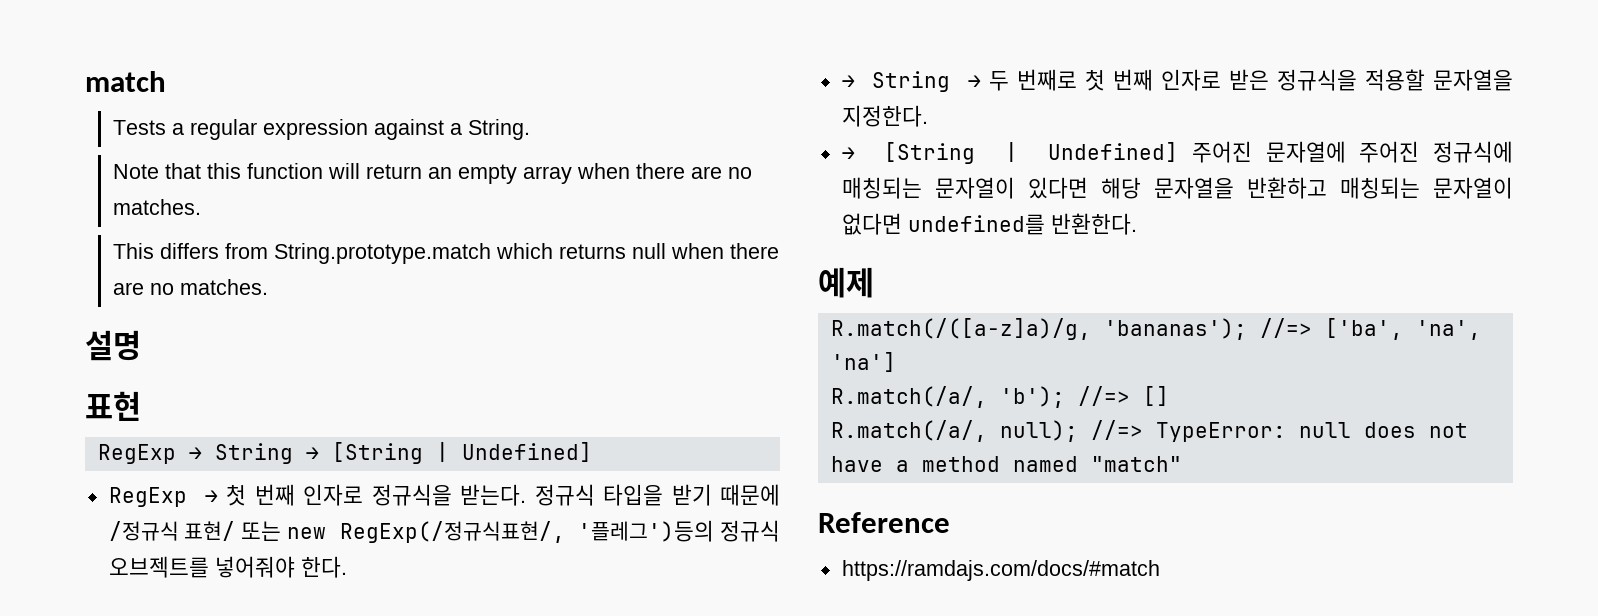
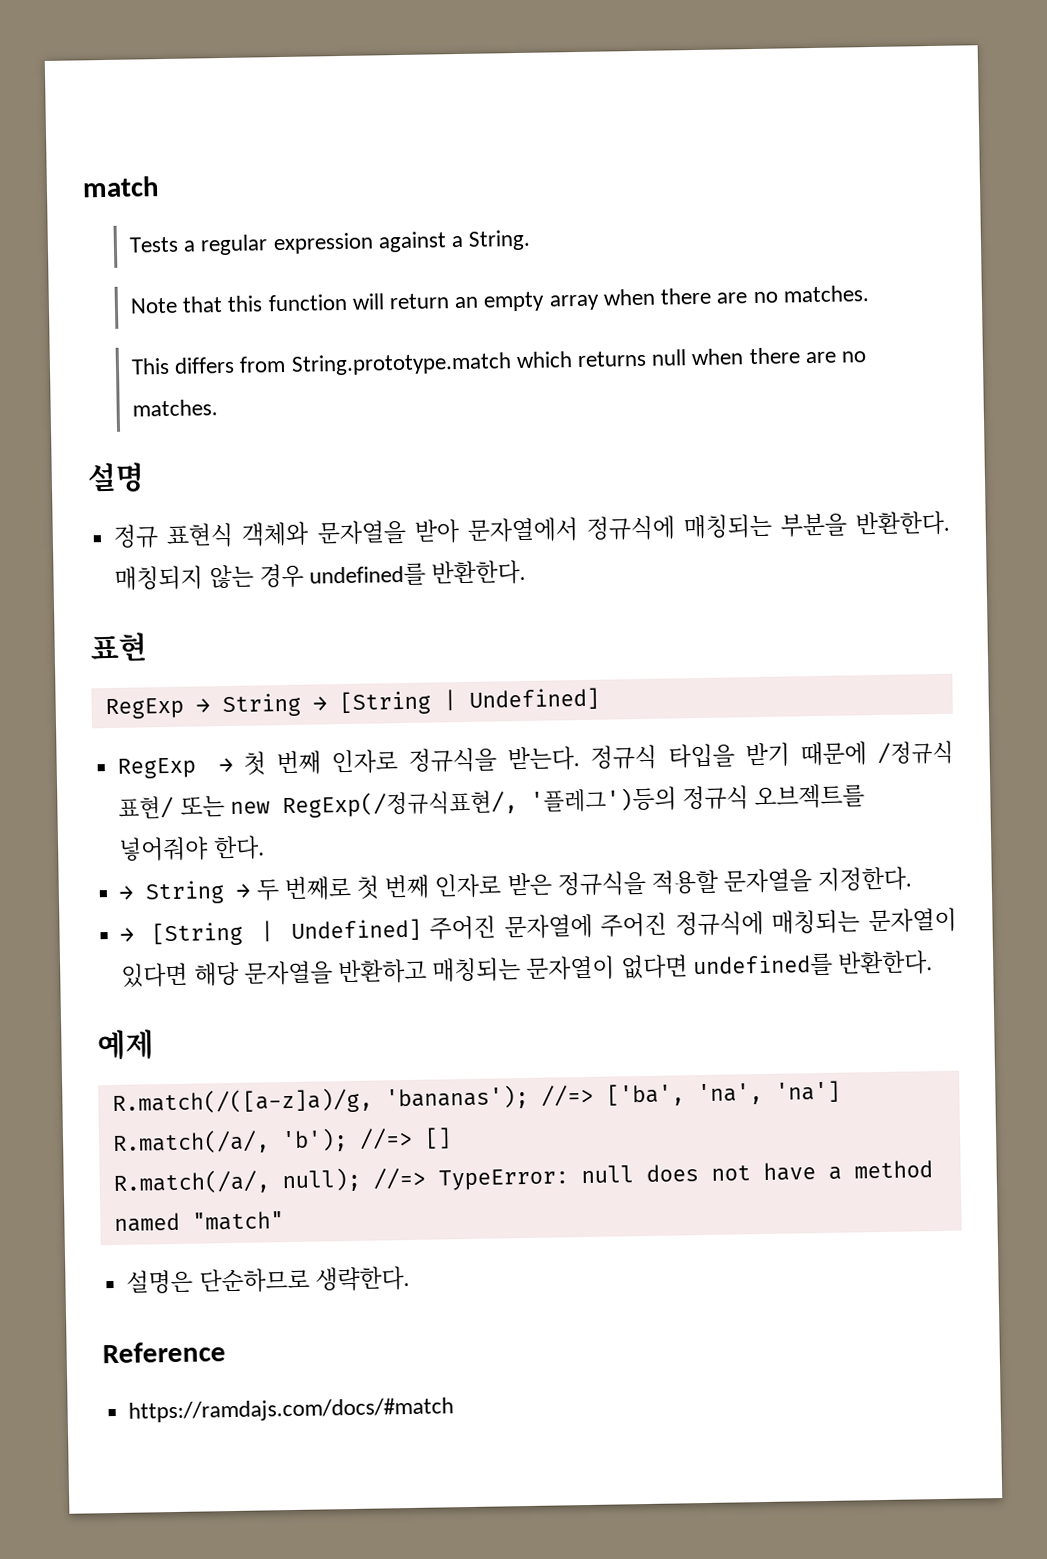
+ 정규 표현식 객체와 문자열을 받아 문자열에서 정규식에 매칭되는 부분을 반환한다. 매칭되지 않는 경우 undefined를 반환한다.
+ 설명은 단순하므로 생략한다.

